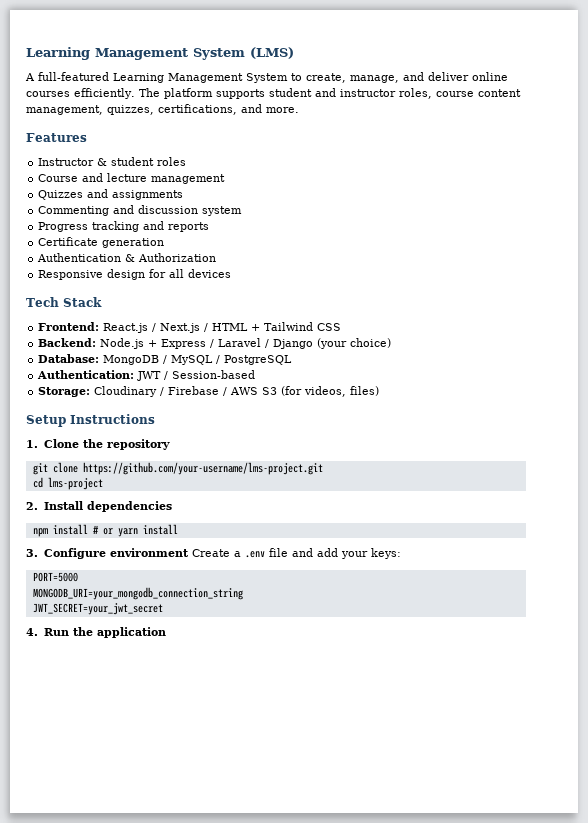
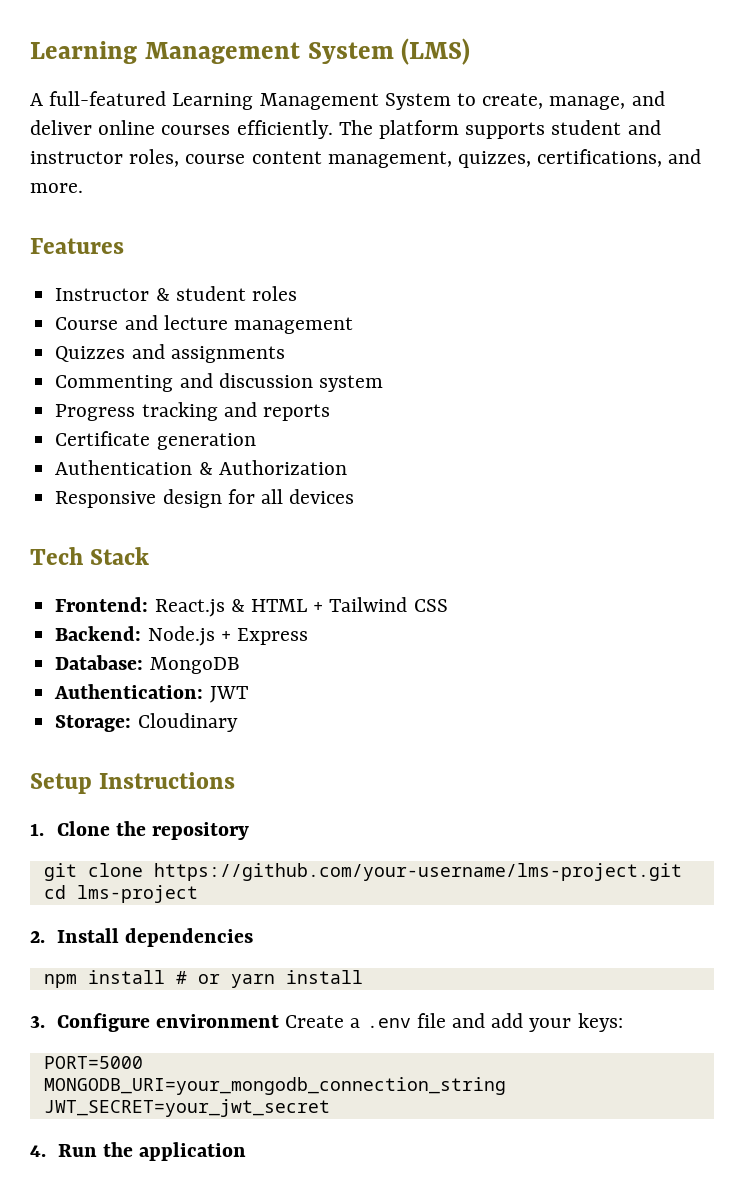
- Frontend: React.js / Next.js / HTML + Tailwind CSS
+ Frontend: React.js & HTML + Tailwind CSS
- Backend: Node.js + Express / Laravel / Django (your choice)
- Database: MongoDB / MySQL / PostgreSQL
+ Backend: Node.js + Express
+ Database: MongoDB
- Authentication: JWT / Session-based
+ Authentication: JWT
- Storage: Cloudinary / Firebase / AWS S3 (for videos, files)
+ Storage: Cloudinary

